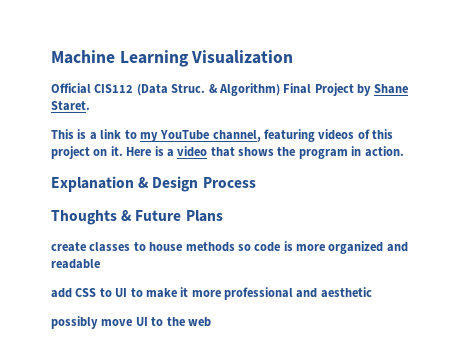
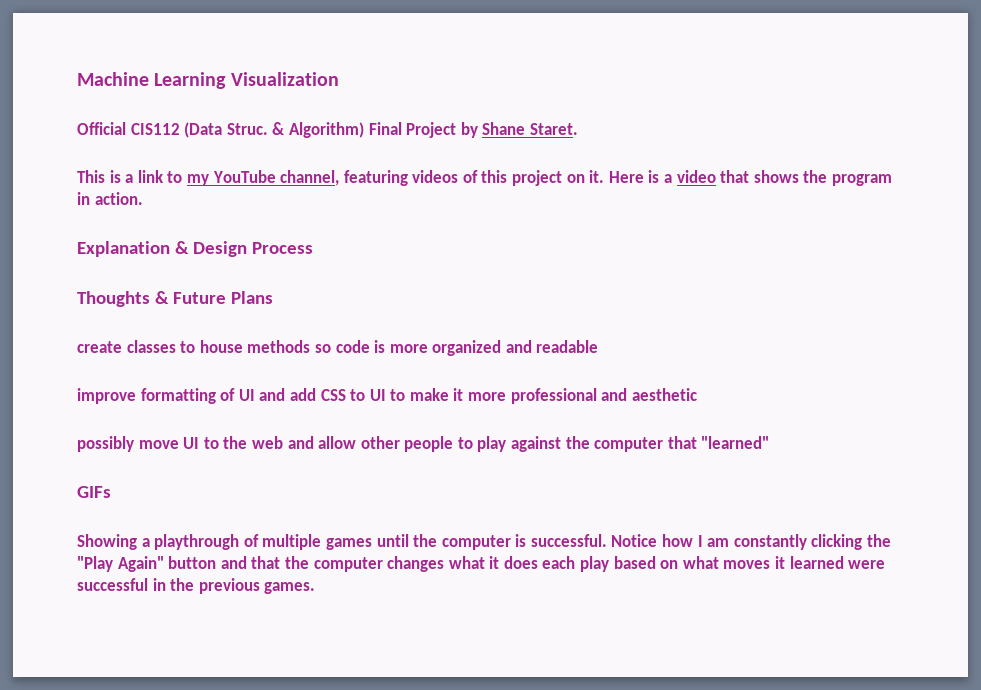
- add CSS to UI to make it more professional and aesthetic
+ improve formatting of UI and add CSS to UI to make it more professional and aesthetic
- possibly move UI to the web
+ possibly move UI to the web and allow other people to play against the computer that "learned"
+ GIFs
+ Showing a playthrough of multiple games until the computer is successful. Notice how I am constantly clicking the "Play Again" button and that the computer changes what it does each play based on what moves it learned were successful in the previous games.

